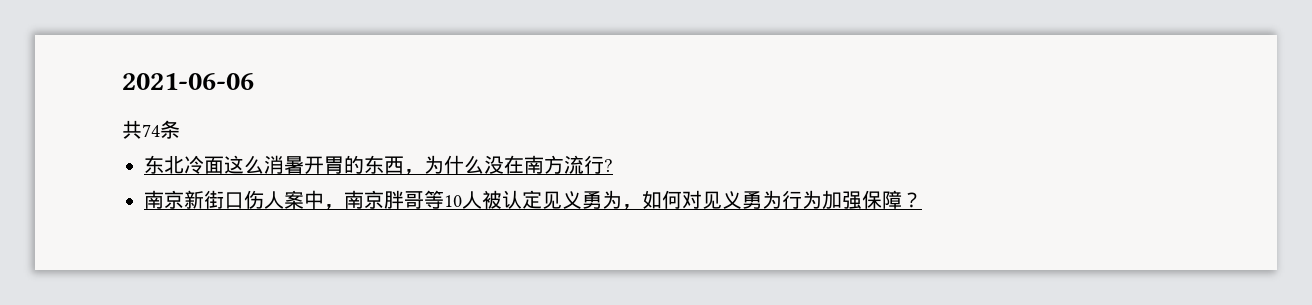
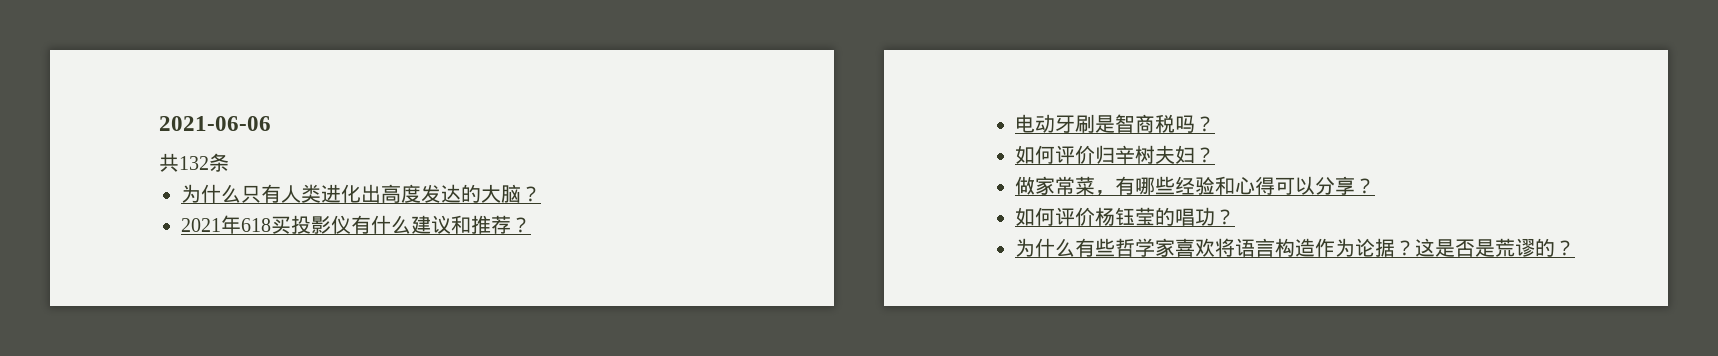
- 共74条
+ 共132条
- 东北冷面这么消暑开胃的东西，为什么没在南方流行?
- 南京新街口伤人案中，南京胖哥等10人被认定见义勇为，如何对见义勇为行为加强保障？
+ 为什么只有人类进化出高度发达的大脑？
+ 2021年618买投影仪有什么建议和推荐？
+ 电动牙刷是智商税吗？
+ 如何评价归辛树夫妇？
+ 做家常菜，有哪些经验和心得可以分享？
+ 如何评价杨钰莹的唱功？
+ 为什么有些哲学家喜欢将语言构造作为论据？这是否是荒谬的？

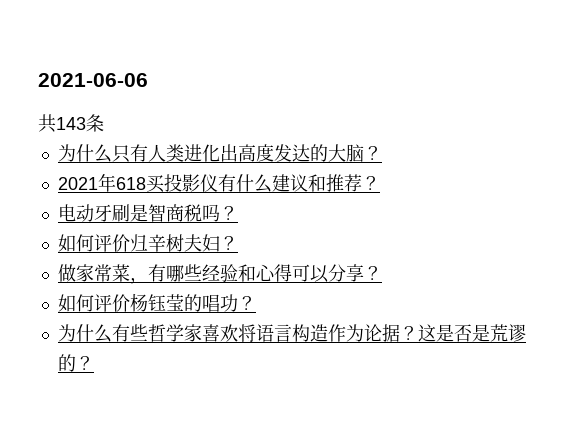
- 共132条
+ 共143条

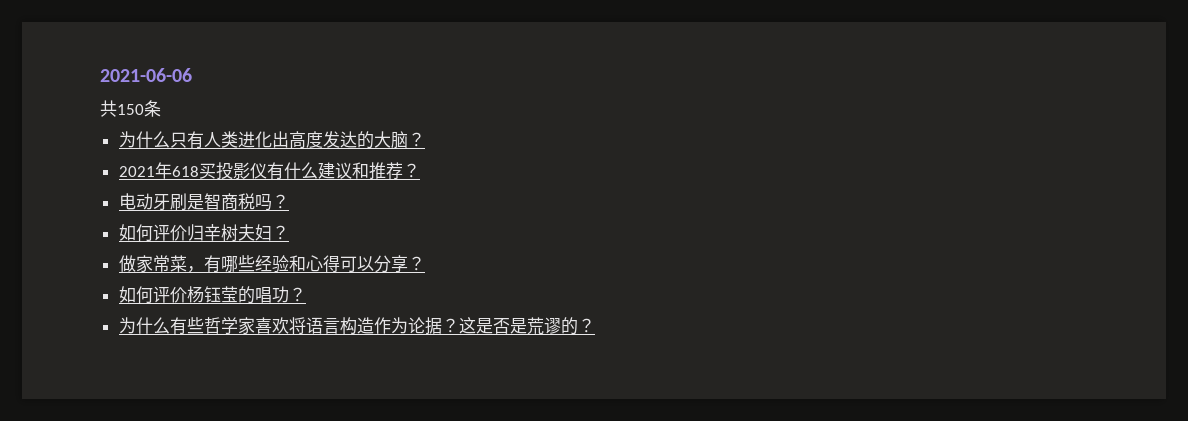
- 共143条
+ 共150条

